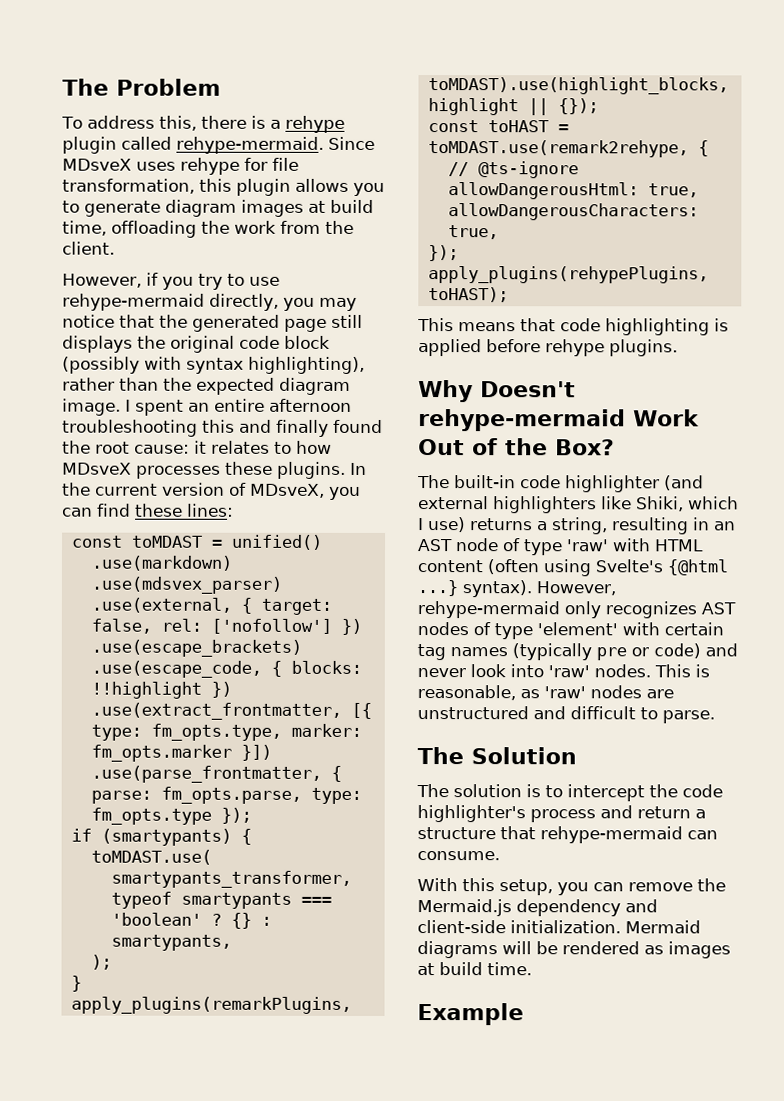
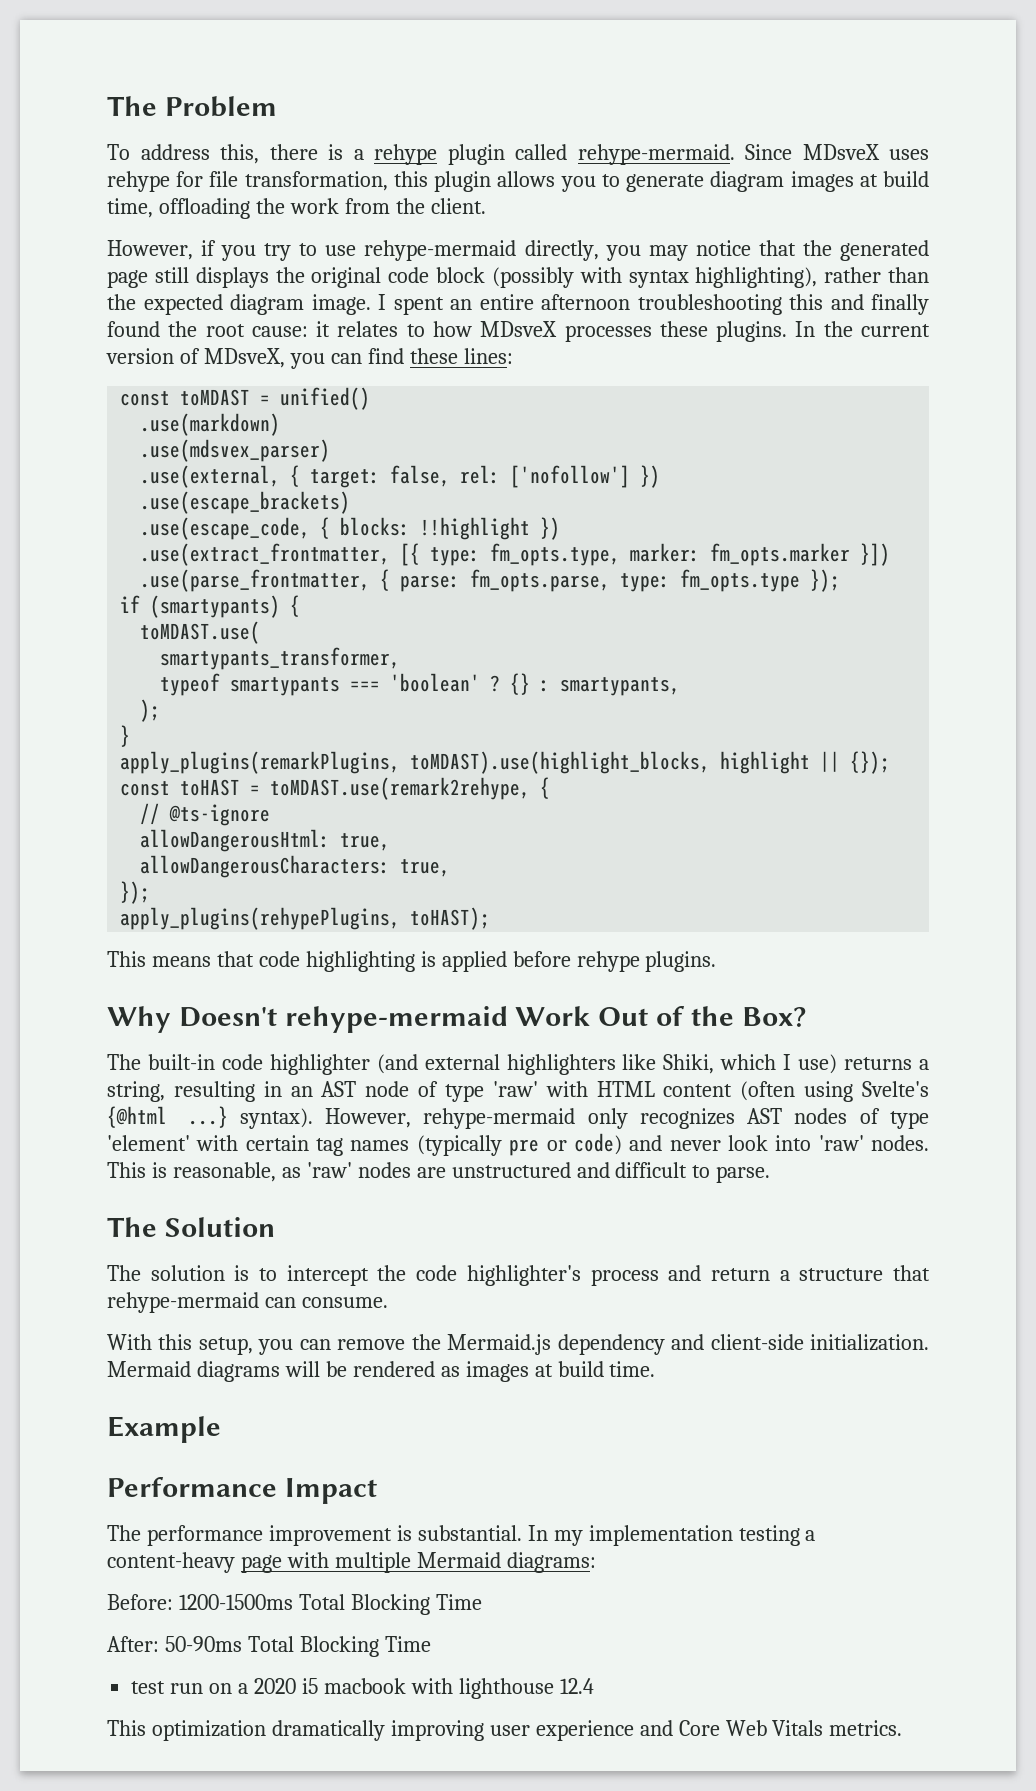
+ Performance Impact
+ The performance improvement is substantial. In my implementation testing a content-heavy page with multiple Mermaid diagrams:
+ Before: 1200-1500ms Total Blocking Time
+ After: 50-90ms Total Blocking Time
+ test run on a 2020 i5 macbook with lighthouse 12.4
+ This optimization dramatically improving user experience and Core Web Vitals metrics.

